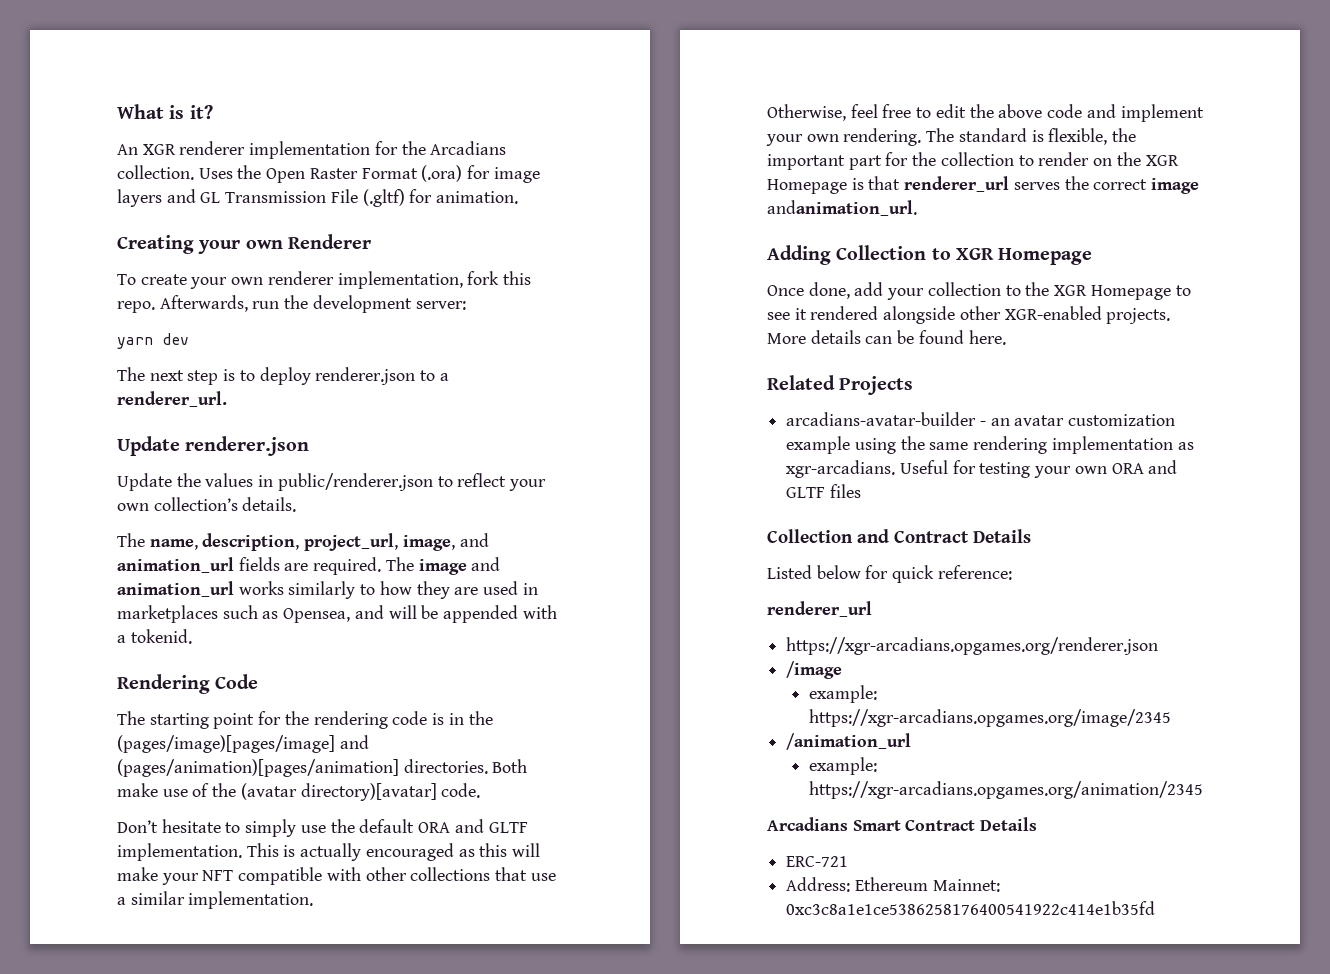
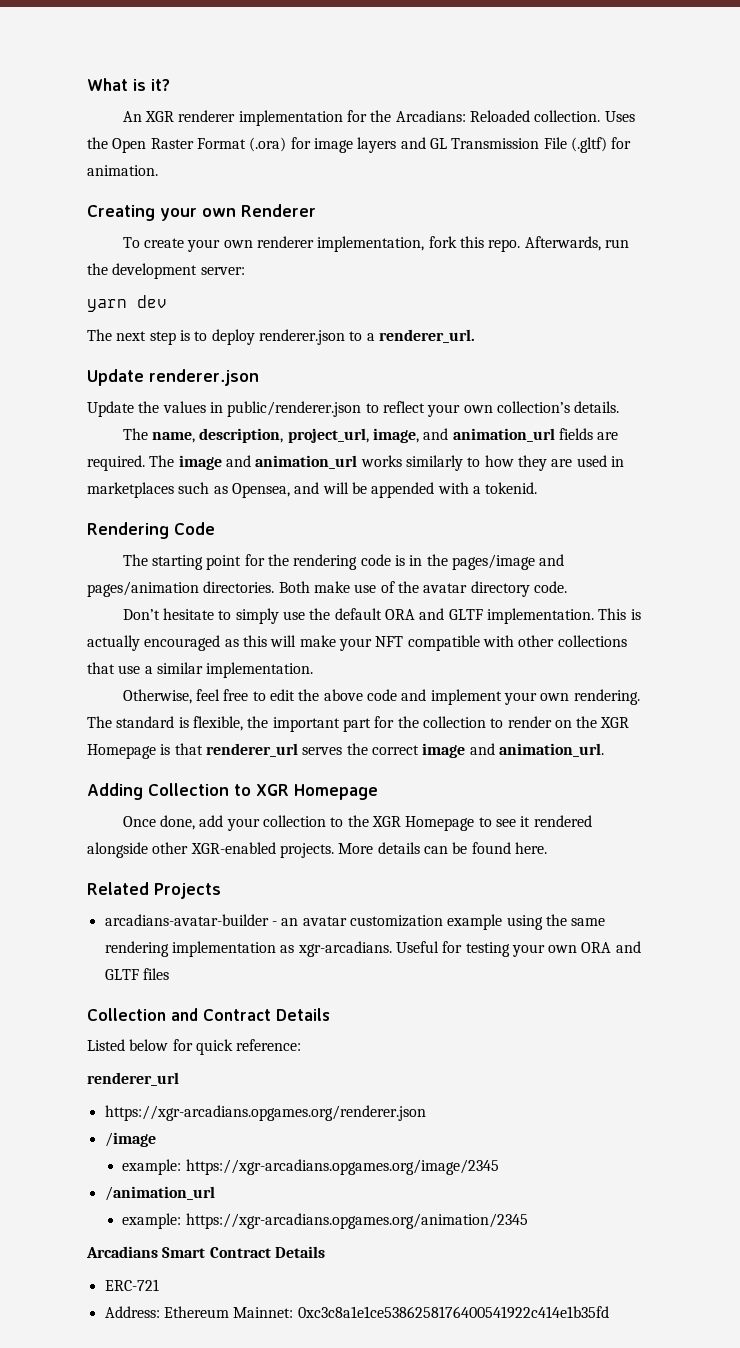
- An XGR renderer implementation for the Arcadians collection.
+ An XGR renderer implementation for the Arcadians: Reloaded collection.
- The starting point for the rendering code is in the (pages/image)[pages/image] and (pages/animation)[pages/animation] directories.
+ The starting point for the rendering code is in the pages/image and pages/animation directories.
- Both make use of the (avatar directory)[avatar] code.
+ Both make use of the avatar directory code.
- The standard is flexible, the important part for the collection to render on the XGR Homepage is that renderer_url serves the correct image andanimation_url.
+ The standard is flexible, the important part for the collection to render on the XGR Homepage is that renderer_url serves the correct image and animation_url.

